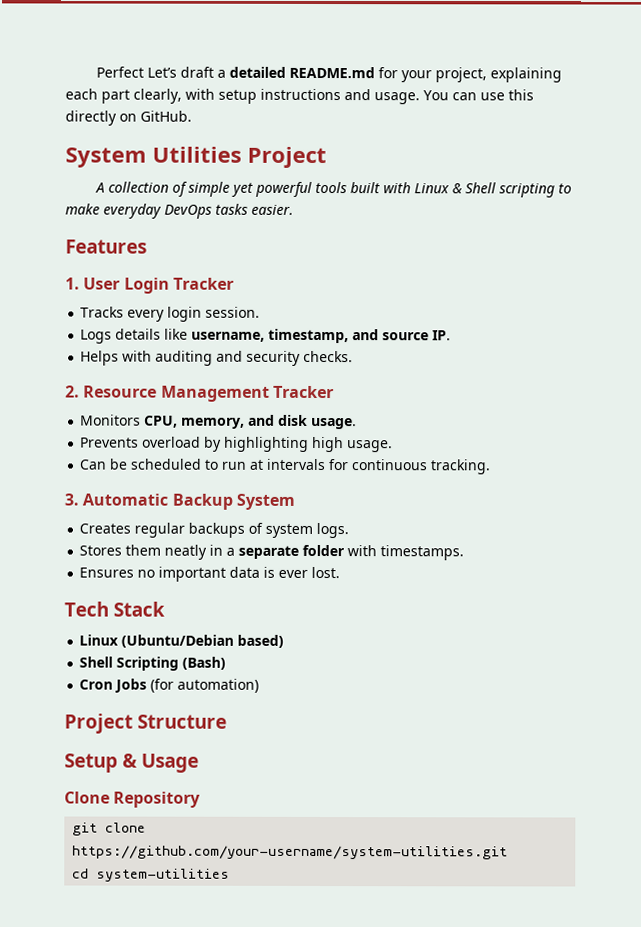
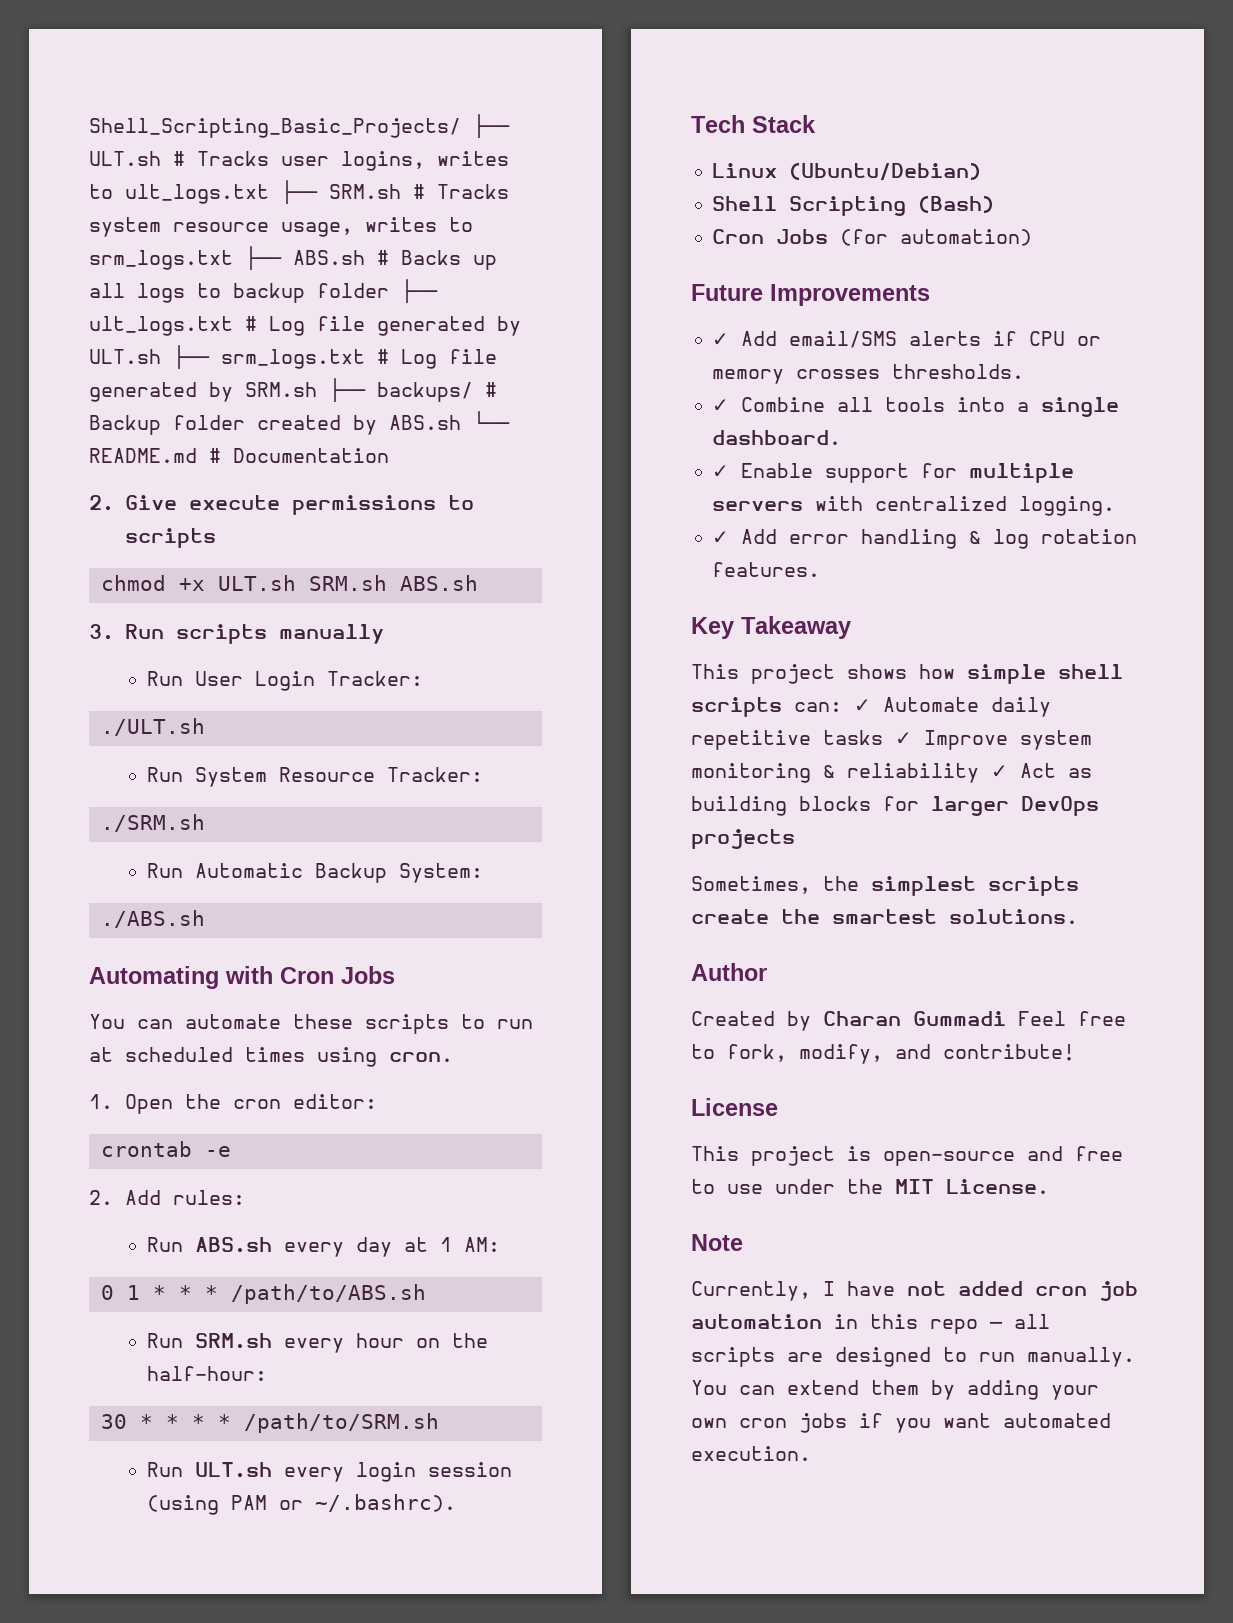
- Perfect Let’s draft a detailed README.md for your project, explaining each part clearly, with setup instructions and usage. You can use this directly on GitHub.
- System Utilities Project
- A collection of simple yet powerful tools built with Linux & Shell scripting to make everyday DevOps tasks easier.
- Features
- 1. User Login Tracker
- Tracks every login session.
- Logs details like username, timestamp, and source IP.
- Helps with auditing and security checks.
- 2. Resource Management Tracker
- Monitors CPU, memory, and disk usage.
- Prevents overload by highlighting high usage.
- Can be scheduled to run at intervals for continuous tracking.
- 3. Automatic Backup System
- Creates regular backups of system logs.
- Stores them neatly in a separate folder with timestamps.
- Ensures no important data is ever lost.
+ Shell_Scripting_Basic_Projects/ ├── ULT.sh # Tracks user logins, writes to ult_logs.txt ├── SRM.sh # Tracks system resource usage, writes to srm_logs.txt ├── ABS.sh # Backs up all logs to backup folder ├── ult_logs.txt # Log file generated by ULT.sh ├── srm_logs.txt # Log file generated by SRM.sh ├── backups/ # Backup folder created by ABS.sh └── README.md # Documentation
+ 2. Give execute permissions to scripts
+ chmod +x ULT.sh SRM.sh ABS.sh
+ 3. Run scripts manually
+ Run User Login Tracker:
+ ./ULT.sh
+ Run System Resource Tracker:
+ ./SRM.sh
+ Run Automatic Backup System:
+ ./ABS.sh
+ Automating with Cron Jobs
+ You can automate these scripts to run at scheduled times using cron.
+ 1. Open the cron editor:
+ crontab -e
+ 2. Add rules:
+ Run ABS.sh every day at 1 AM:
+ 0 1 * * * /path/to/ABS.sh
+ Run SRM.sh every hour on the half-hour:
+ 30 * * * * /path/to/SRM.sh
+ Run ULT.sh every login session (using PAM or ~/.bashrc).
- Linux (Ubuntu/Debian based)
+ Linux (Ubuntu/Debian)
- Project Structure
- Setup & Usage
- Clone Repository
- git clone https://github.com/your-username/system-utilities.git
- cd system-utilities
+ Future Improvements
+ ✓ Add email/SMS alerts if CPU or memory crosses thresholds.
+ ✓ Combine all tools into a single dashboard.
+ ✓ Enable support for multiple servers with centralized logging.
+ ✓ Add error handling & log rotation features.
+ Key Takeaway
+ This project shows how simple shell scripts can: ✓ Automate daily repetitive tasks ✓ Improve system monitoring & reliability ✓ Act as building blocks for larger DevOps projects
+ Sometimes, the simplest scripts create the smartest solutions.
+ Author
+ Created by Charan Gummadi Feel free to fork, modify, and contribute!
+ License
+ This project is open-source and free to use under the MIT License.
+ Note
+ Currently, I have not added cron job automation in this repo — all scripts are designed to run manually. You can extend them by adding your own cron jobs if you want automated execution.

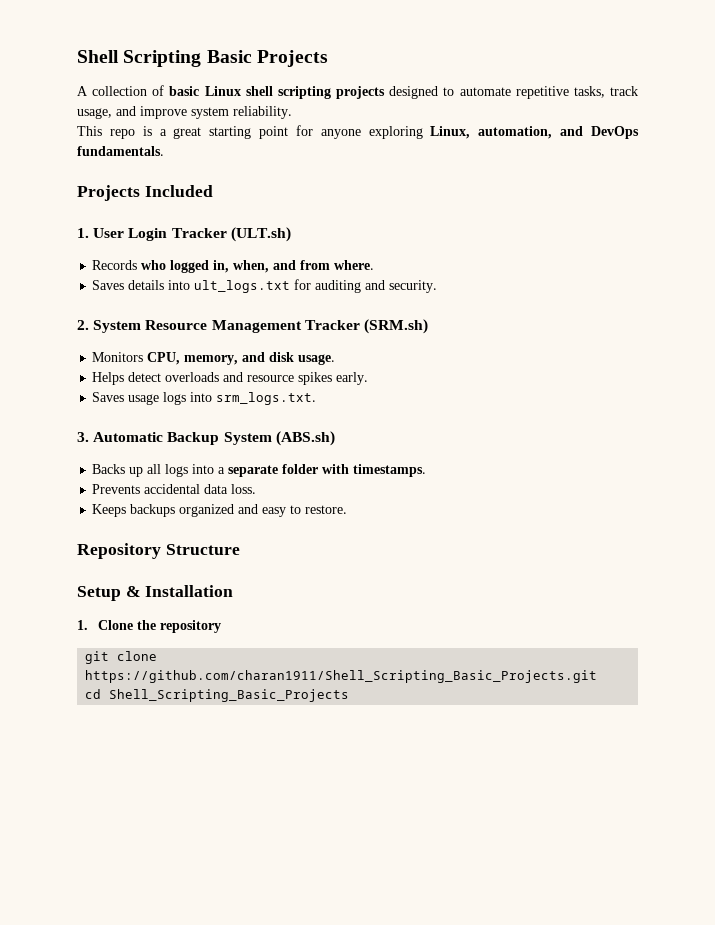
- Shell_Scripting_Basic_Projects/ ├── ULT.sh # Tracks user logins, writes to ult_logs.txt ├── SRM.sh # Tracks system resource usage, writes to srm_logs.txt ├── ABS.sh # Backs up all logs to backup folder ├── ult_logs.txt # Log file generated by ULT.sh ├── srm_logs.txt # Log file generated by SRM.sh ├── backups/ # Backup folder created by ABS.sh └── README.md # Documentation
- 2. Give execute permissions to scripts
- chmod +x ULT.sh SRM.sh ABS.sh
- 3. Run scripts manually
- Run User Login Tracker:
- ./ULT.sh
- Run System Resource Tracker:
- ./SRM.sh
- Run Automatic Backup System:
- ./ABS.sh
- Automating with Cron Jobs
- You can automate these scripts to run at scheduled times using cron.
- 1. Open the cron editor:
- crontab -e
- 2. Add rules:
- Run ABS.sh every day at 1 AM:
- 0 1 * * * /path/to/ABS.sh
- Run SRM.sh every hour on the half-hour:
- 30 * * * * /path/to/SRM.sh
- Run ULT.sh every login session (using PAM or ~/.bashrc).
- Tech Stack
- Linux (Ubuntu/Debian)
- Shell Scripting (Bash)
- Cron Jobs (for automation)
- Future Improvements
- ✓ Add email/SMS alerts if CPU or memory crosses thresholds.
- ✓ Combine all tools into a single dashboard.
- ✓ Enable support for multiple servers with centralized logging.
- ✓ Add error handling & log rotation features.
- Key Takeaway
- This project shows how simple shell scripts can: ✓ Automate daily repetitive tasks ✓ Improve system monitoring & reliability ✓ Act as building blocks for larger DevOps projects
- Sometimes, the simplest scripts create the smartest solutions.
- Author
- Created by Charan Gummadi Feel free to fork, modify, and contribute!
- License
- This project is open-source and free to use under the MIT License.
- Note
- Currently, I have not added cron job automation in this repo — all scripts are designed to run manually. You can extend them by adding your own cron jobs if you want automated execution.
+ Shell Scripting Basic Projects
+ A collection of basic Linux shell scripting projects designed to automate repetitive tasks, track usage, and improve system reliability.
+ This repo is a great starting point for anyone exploring Linux, automation, and DevOps fundamentals.
+ Projects Included
+ 1. User Login Tracker (ULT.sh)
+ Records who logged in, when, and from where.
+ Saves details into ult_logs.txt for auditing and security.
+ 2. System Resource Management Tracker (SRM.sh)
+ Monitors CPU, memory, and disk usage.
+ Helps detect overloads and resource spikes early.
+ Saves usage logs into srm_logs.txt.
+ 3. Automatic Backup System (ABS.sh)
+ Backs up all logs into a separate folder with timestamps.
+ Prevents accidental data loss.
+ Keeps backups organized and easy to restore.
+ Repository Structure
+ Setup & Installation
+ 1. Clone the repository
+ git clone https://github.com/charan1911/Shell_Scripting_Basic_Projects.git
+ cd Shell_Scripting_Basic_Projects

